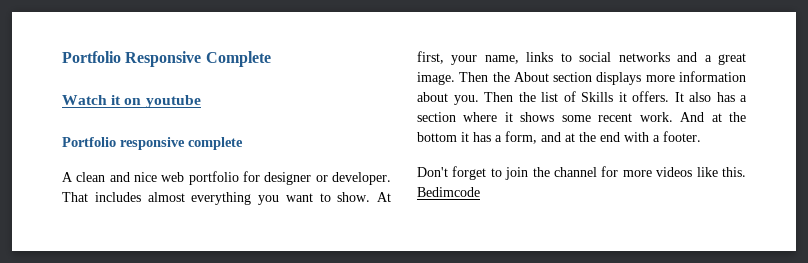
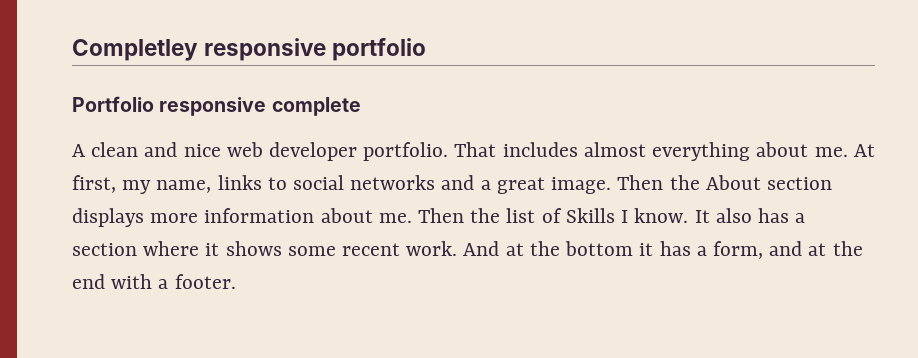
- Portfolio Responsive Complete
- Watch it on youtube
+ Completley responsive portfolio
- A clean and nice web portfolio for designer or developer. That includes almost everything you want to show.
+ A clean and nice web developer portfolio. That includes almost everything about me.
- At first, your name, links to social networks and a great image.
+ At first, my name, links to social networks and a great image.
- Then the About section displays more information about you.
+ Then the About section displays more information about me.
- Then the list of Skills it offers.
+ Then the list of Skills I know.
- Don't forget to join the channel for more videos like this. Bedimcode

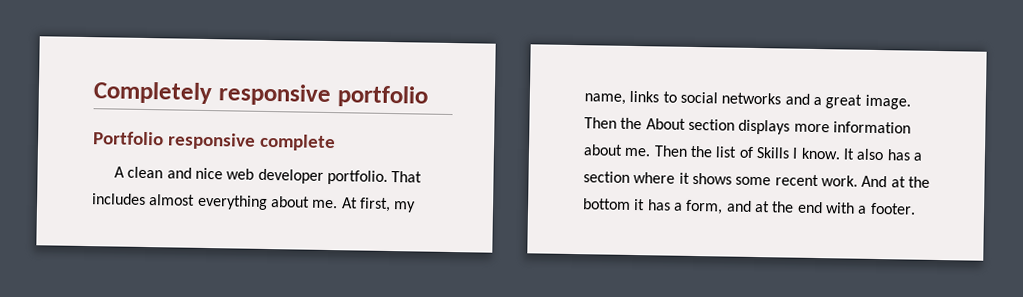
- Completley responsive portfolio
+ Completely responsive portfolio

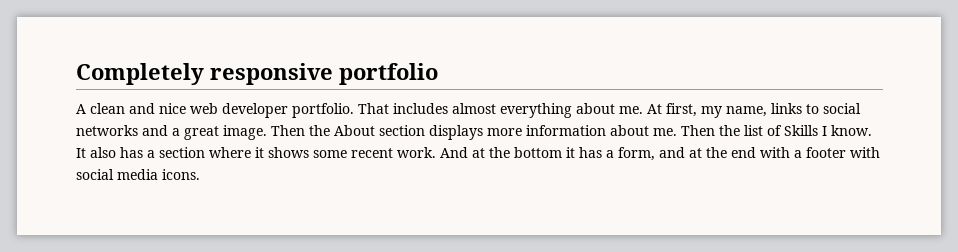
- Portfolio responsive complete
- And at the bottom it has a form, and at the end with a footer.
+ And at the bottom it has a form, and at the end with a footer with social media icons.

